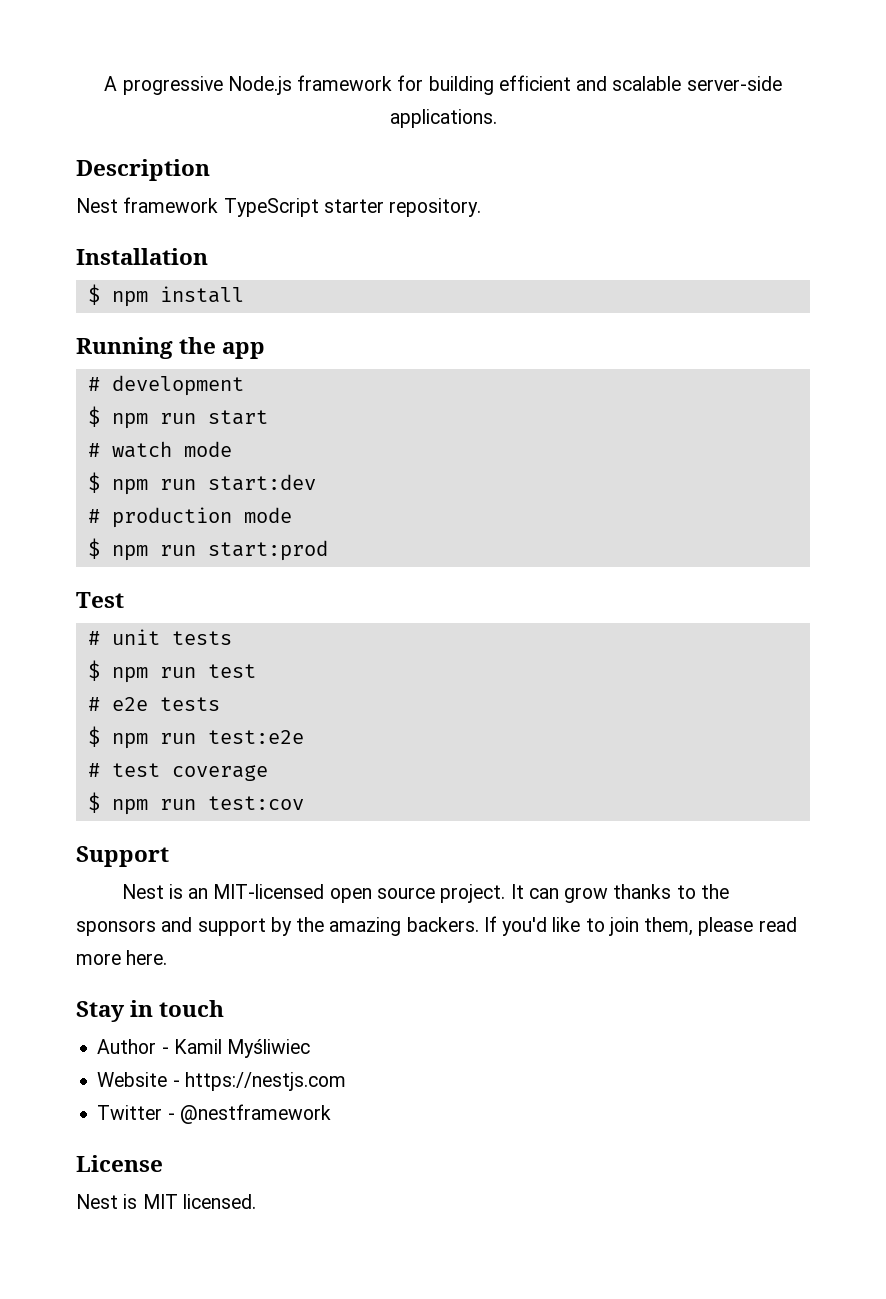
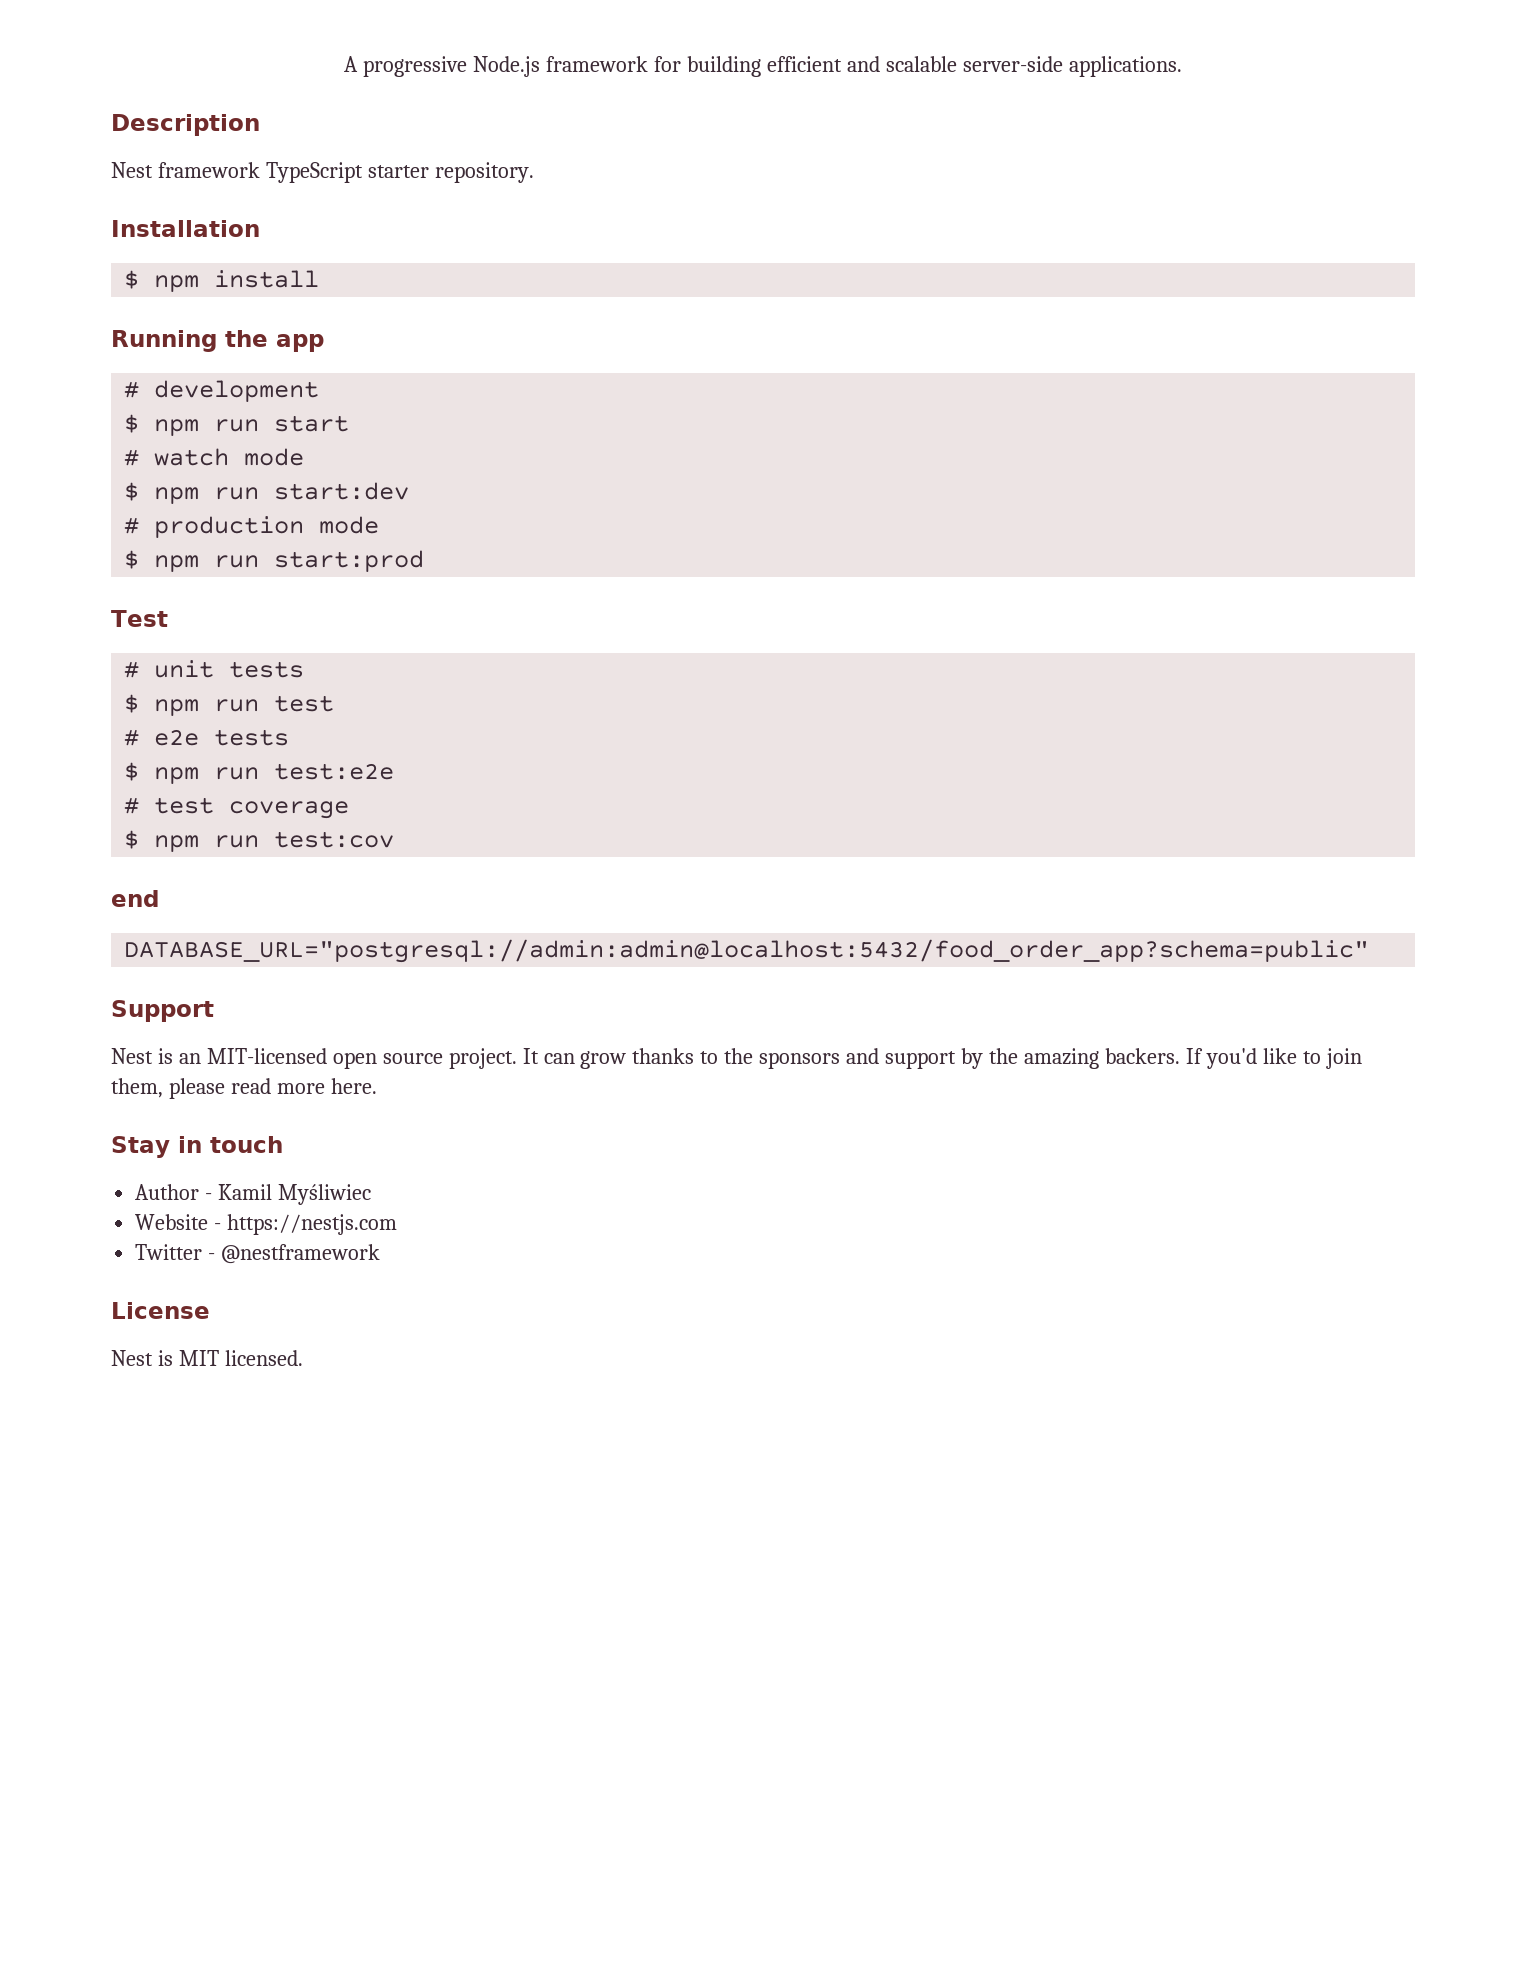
+ end
+ DATABASE_URL="postgresql://admin:admin@localhost:5432/food_order_app?schema=public"

